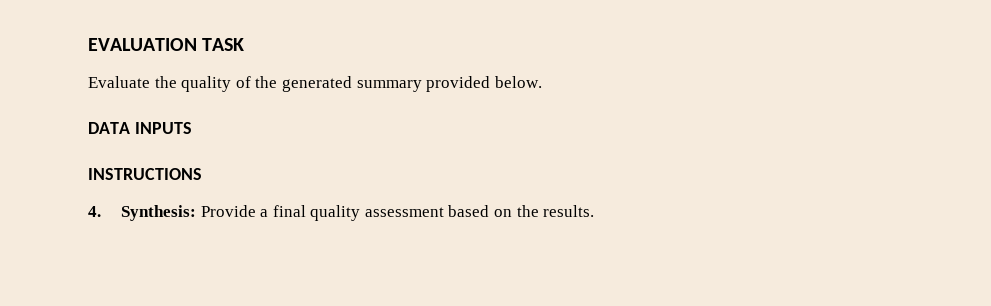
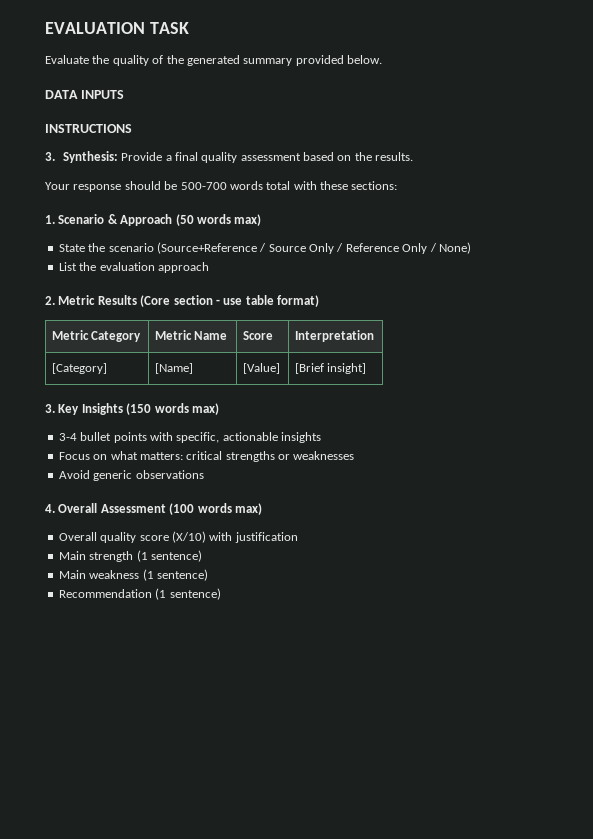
- 4. Synthesis: Provide a final quality assessment based on the results.
+ 3. Synthesis: Provide a final quality assessment based on the results.
+ Your response should be 500-700 words total with these sections:
+ 1. Scenario & Approach (50 words max)
+ State the scenario (Source+Reference / Source Only / Reference Only / None)
+ List the evaluation approach
+ 2. Metric Results (Core section - use table format)
+ Metric Category | Metric Name | Score | Interpretation
+ [Category] | [Name] | [Value] | [Brief insight]
+ 3. Key Insights (150 words max)
+ 3-4 bullet points with specific, actionable insights
+ Focus on what matters: critical strengths or weaknesses
+ Avoid generic observations
+ 4. Overall Assessment (100 words max)
+ Overall quality score (X/10) with justification
+ Main strength (1 sentence)
+ Main weakness (1 sentence)
+ Recommendation (1 sentence)

